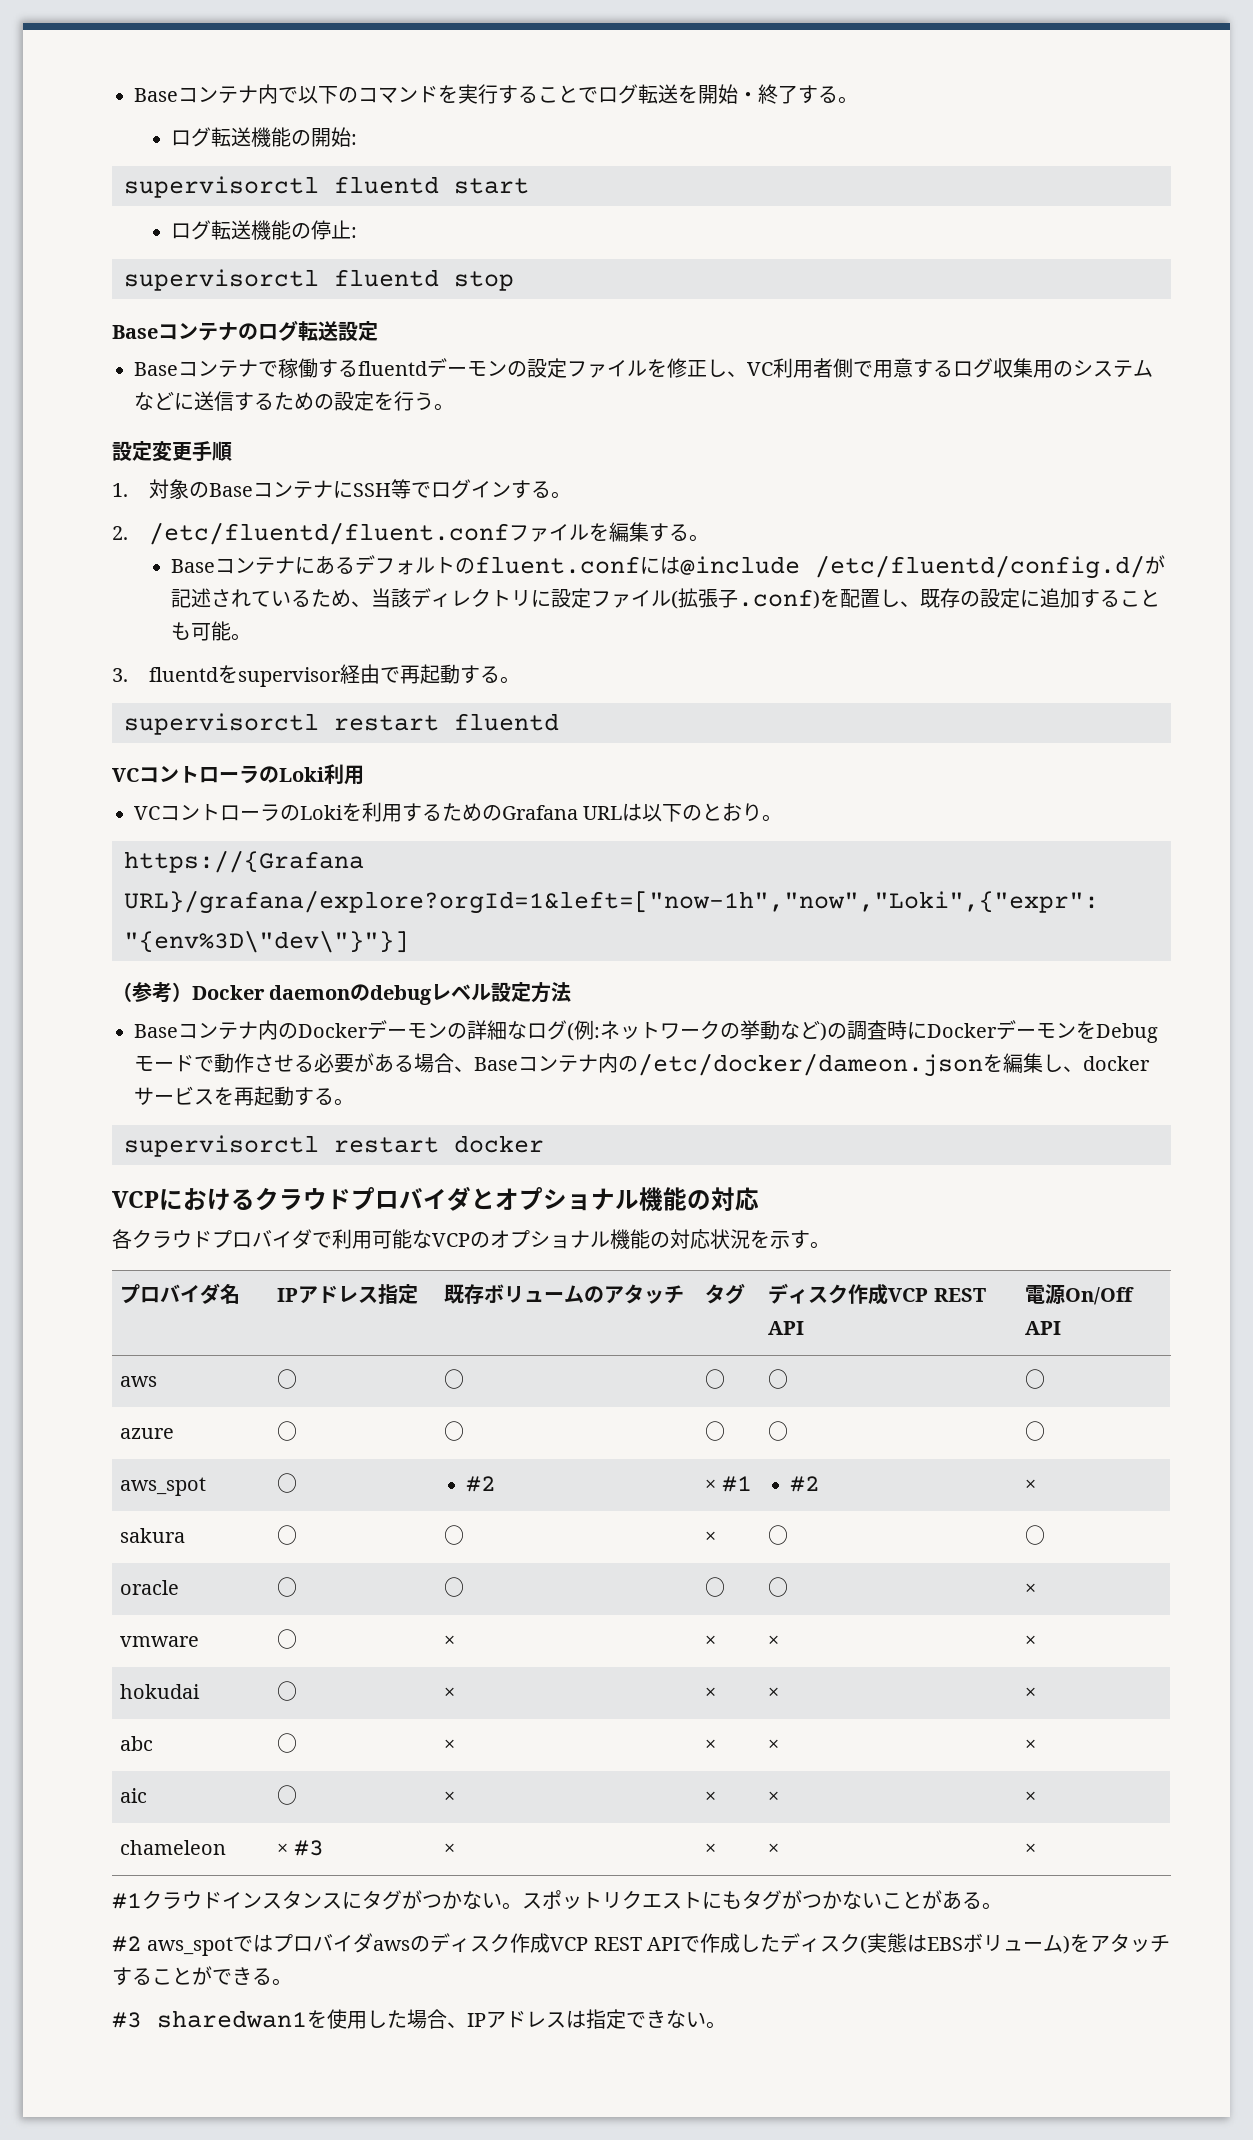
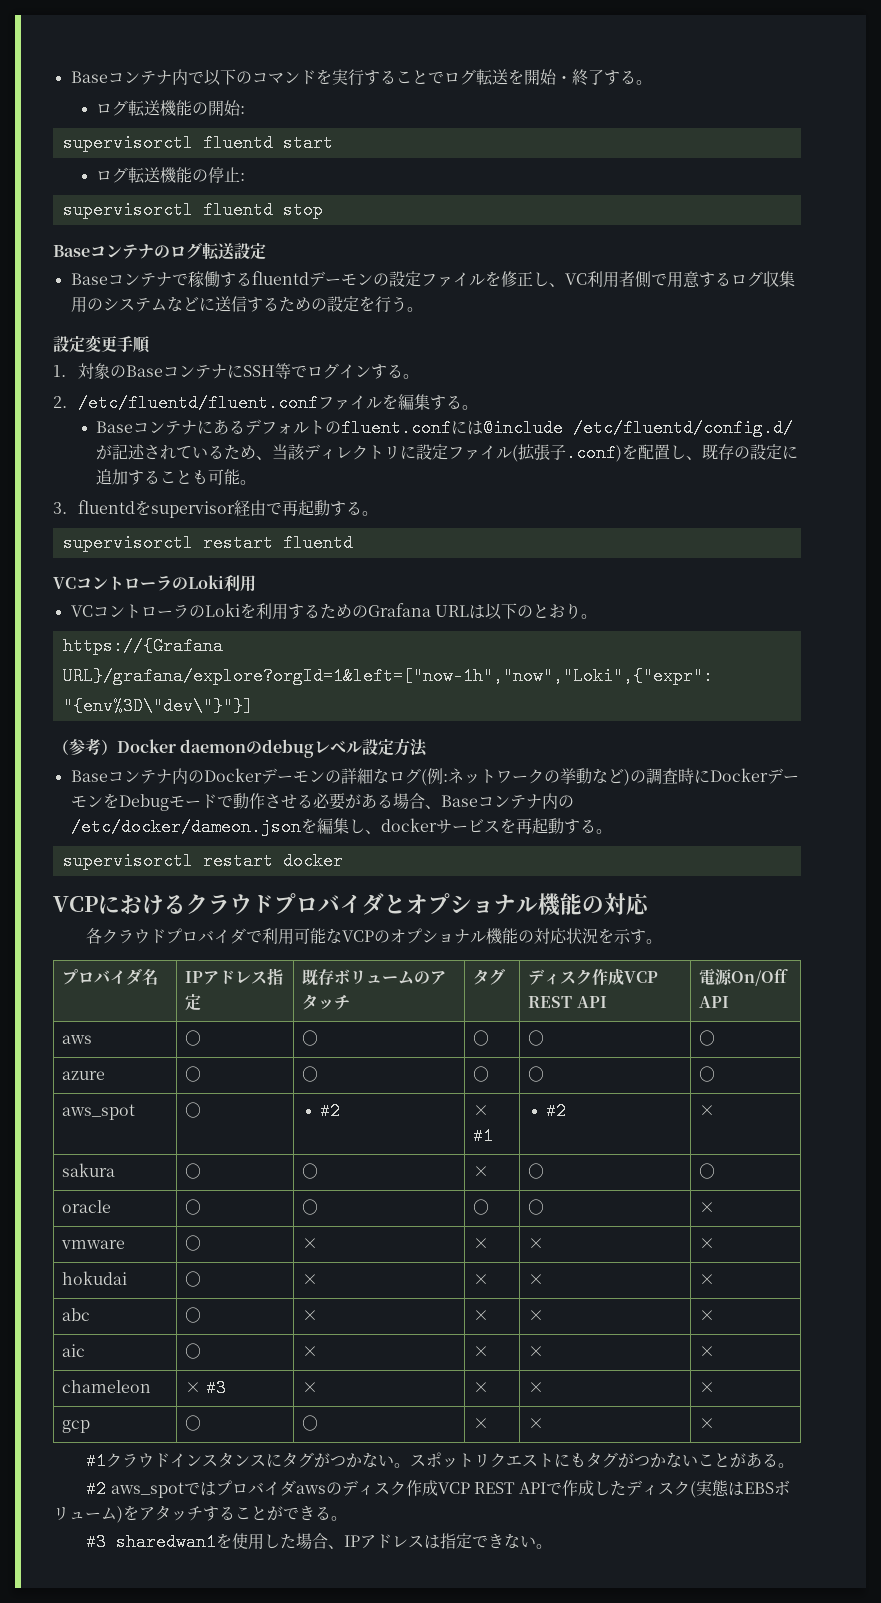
+ gcp | ○ | ○ | × | × | ×

